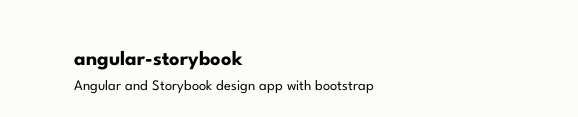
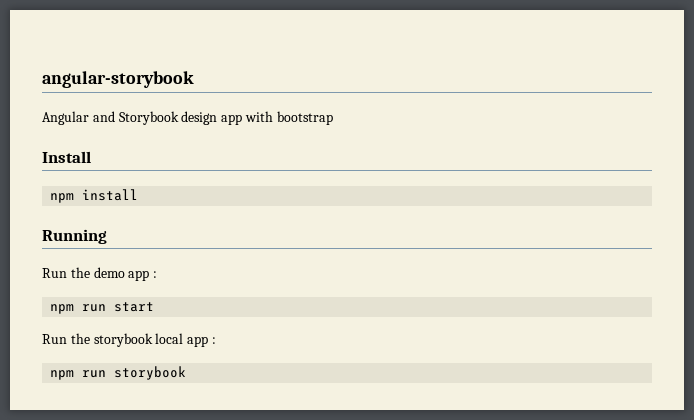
+ Install
+ npm install
+ Running
+ Run the demo app :
+ npm run start
+ Run the storybook local app :
+ npm run storybook

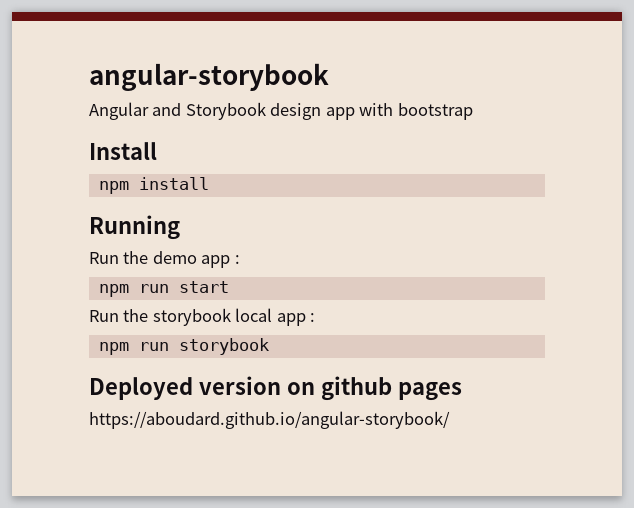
+ Deployed version on github pages
+ https://aboudard.github.io/angular-storybook/

